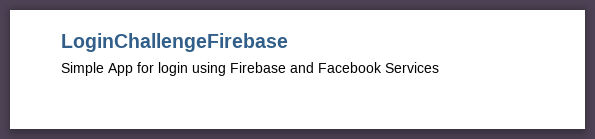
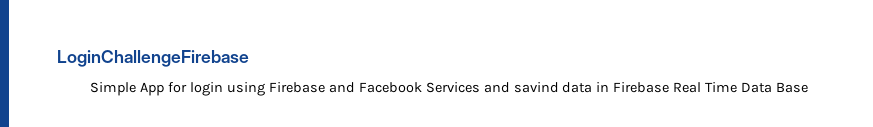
- Simple App for login using Firebase and Facebook Services
+ Simple App for login using Firebase and Facebook Services and savind data in Firebase Real Time Data Base

